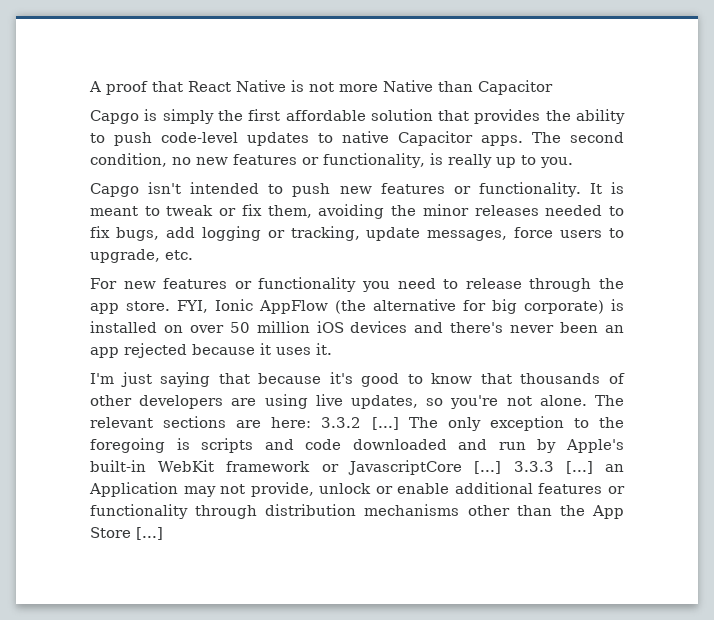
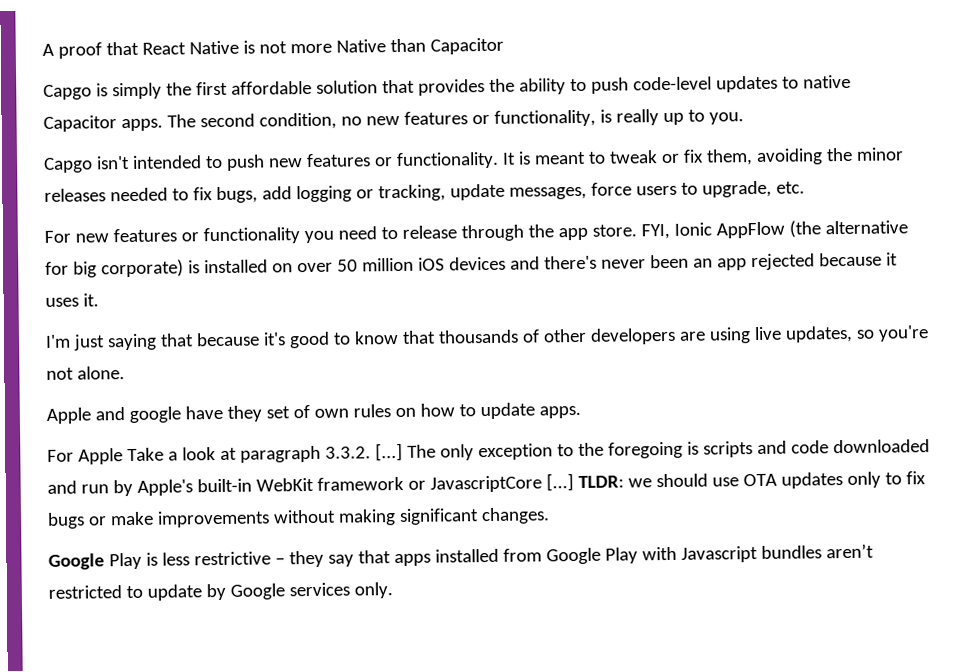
- I'm just saying that because it's good to know that thousands of other developers are using live updates, so you're not alone. The relevant sections are here: 3.3.2 [...]
+ I'm just saying that because it's good to know that thousands of other developers are using live updates, so you're not alone.
+ Apple and google have they set of own rules on how to update apps.
+ For Apple Take a look at paragraph 3.3.2. [...]
- 3.3.3 [...] an Application may not provide, unlock or enable additional features or functionality through distribution mechanisms other than the App Store [...]
+ TLDR: we should use OTA updates only to fix bugs or make improvements without making significant changes.
+ Google Play is less restrictive – they say that apps installed from Google Play with Javascript bundles aren’t restricted to update by Google services only.

